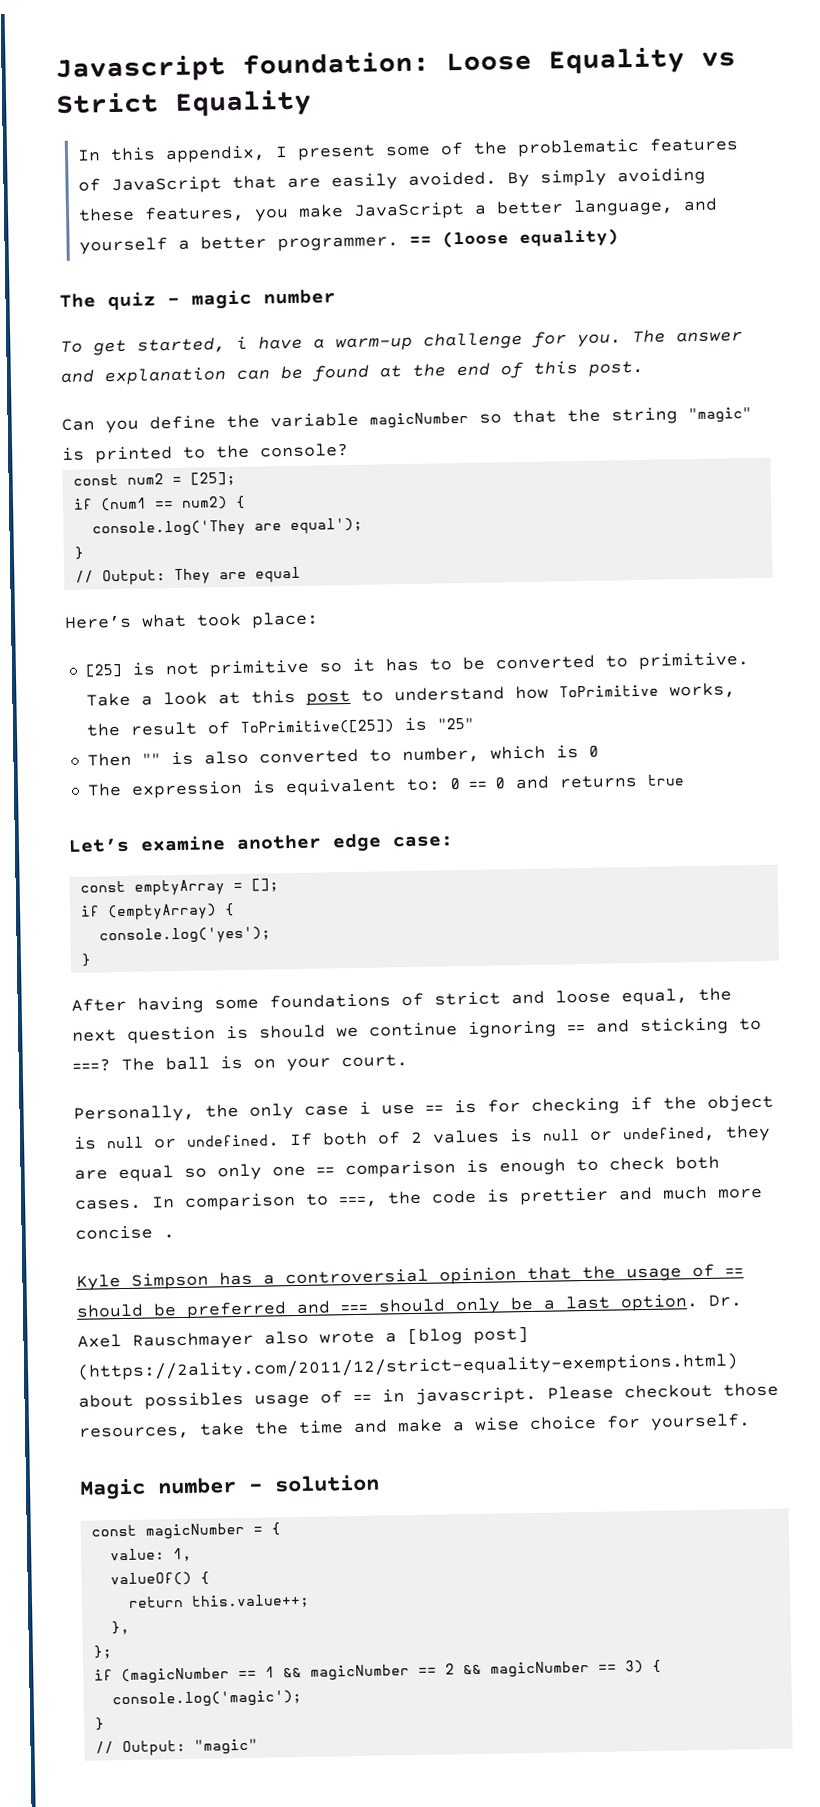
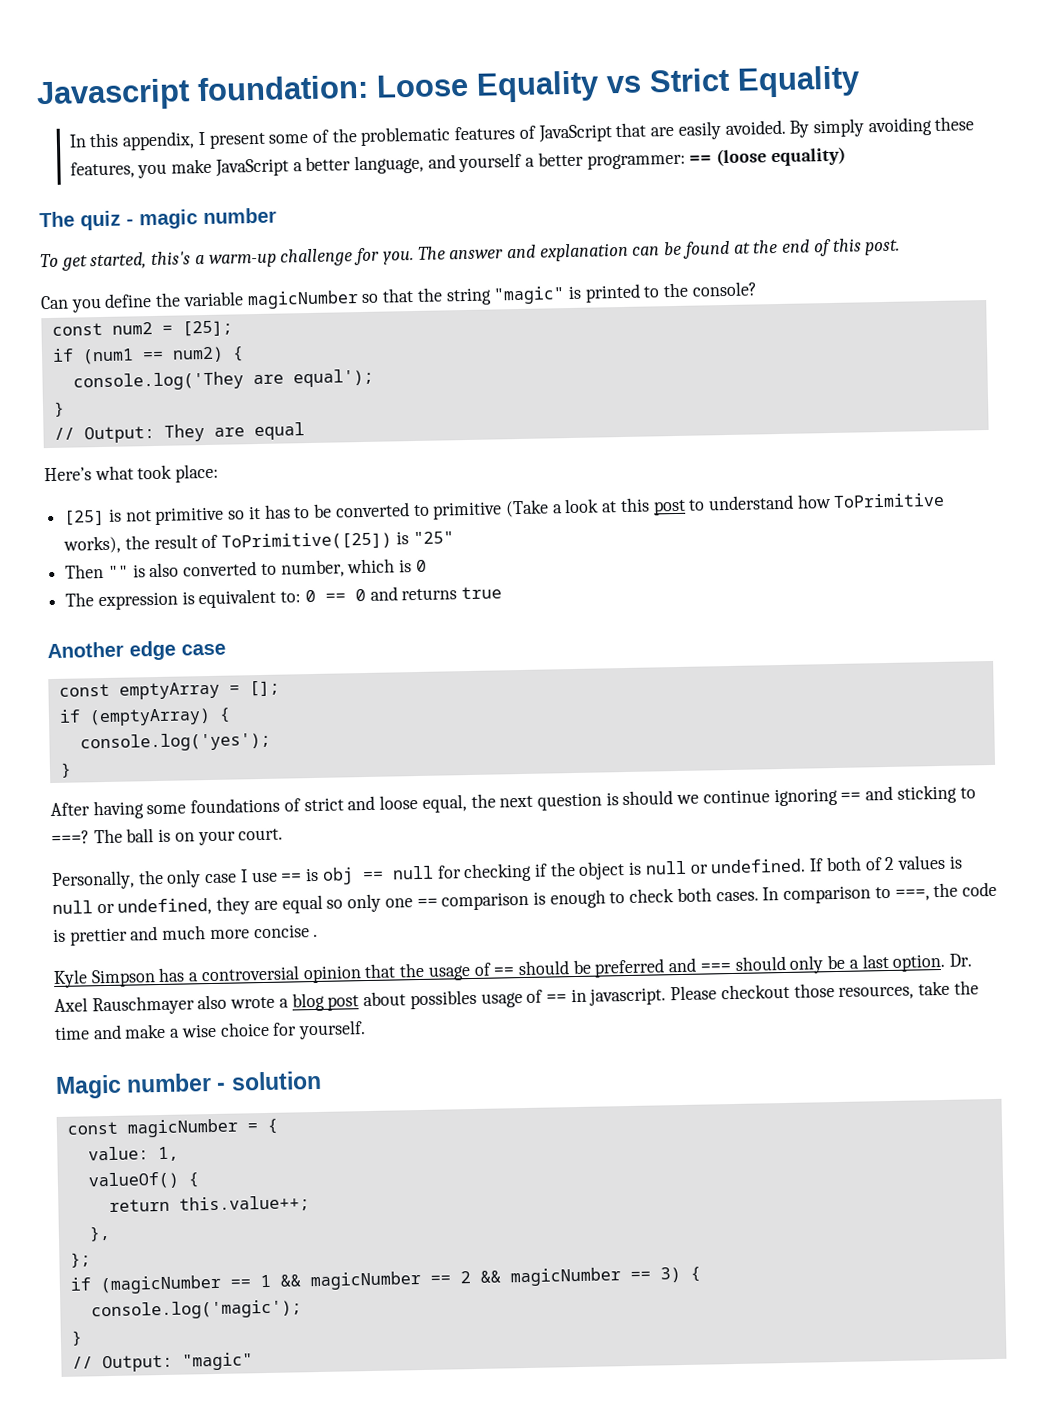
- By simply avoiding these features, you make JavaScript a better language, and yourself a better programmer. == (loose equality)
+ By simply avoiding these features, you make JavaScript a better language, and yourself a better programmer: == (loose equality)
- To get started, i have a warm-up challenge for you.
+ To get started, this's a warm-up challenge for you.
- [25] is not primitive so it has to be converted to primitive. Take a look at this post to understand how ToPrimitive works, the result of ToPrimitive([25]) is "25"
+ [25] is not primitive so it has to be converted to primitive (Take a look at this post to understand how ToPrimitive works), the result of ToPrimitive([25]) is "25"
- Let’s examine another edge case:
+ Another edge case
- Personally, the only case i use == is for checking if the object is null or undefined.
+ Personally, the only case I use == is obj == null for checking if the object is null or undefined.
- Dr. Axel Rauschmayer also wrote a [blog post] (https://2ality.com/2011/12/strict-equality-exemptions.html) about possibles usage of == in javascript.
+ Dr. Axel Rauschmayer also wrote a blog post about possibles usage of == in javascript.

